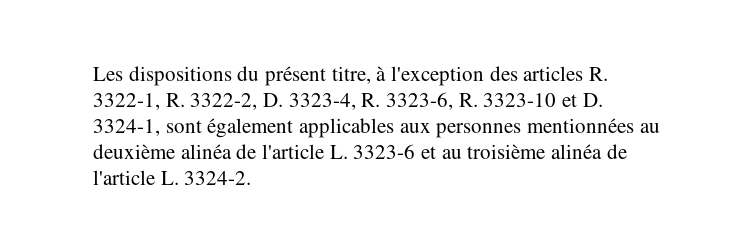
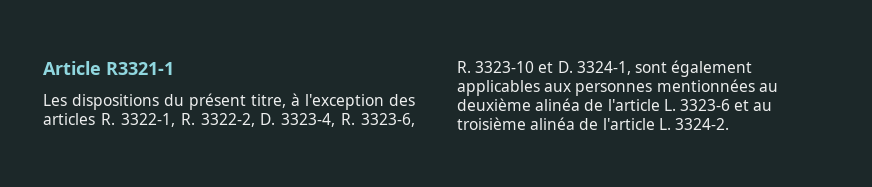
+ Article R3321-1

